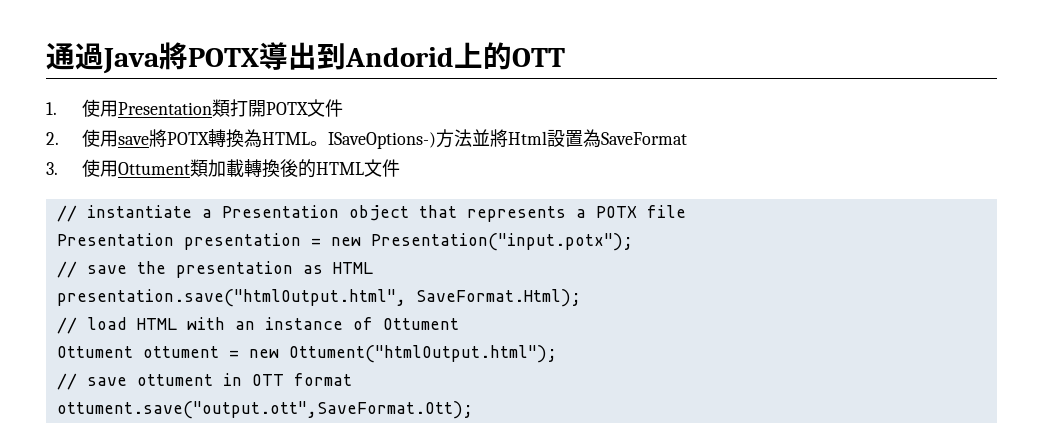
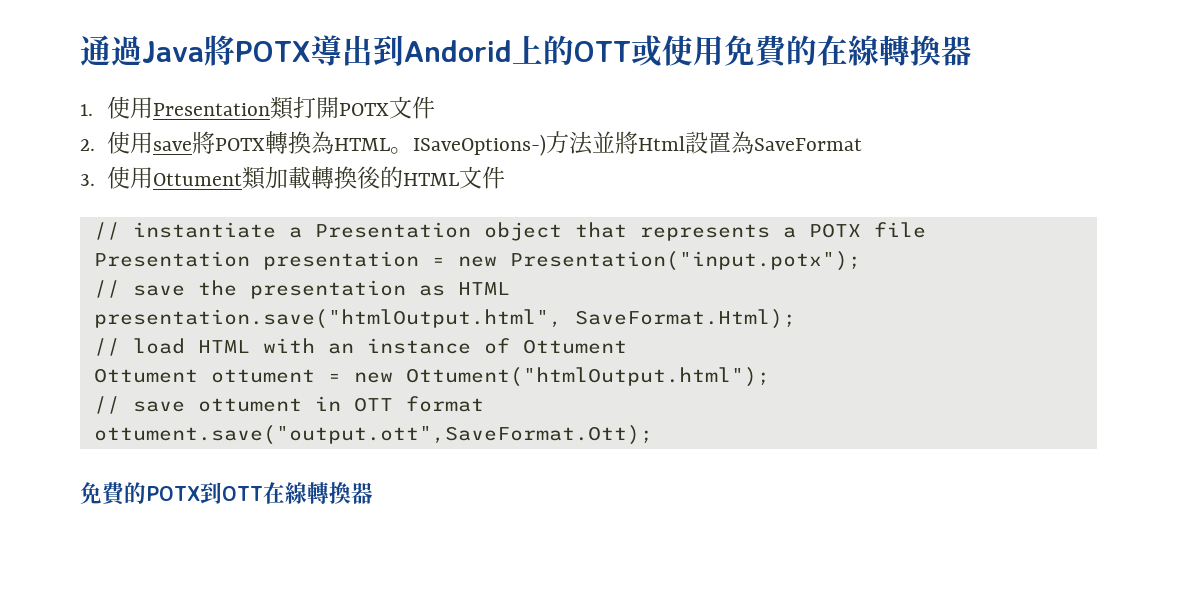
- 通過Java將POTX導出到Andorid上的OTT
+ 通過Java將POTX導出到Andorid上的OTT或使用免費的在線轉換器
+ 免費的POTX到OTT在線轉換器

